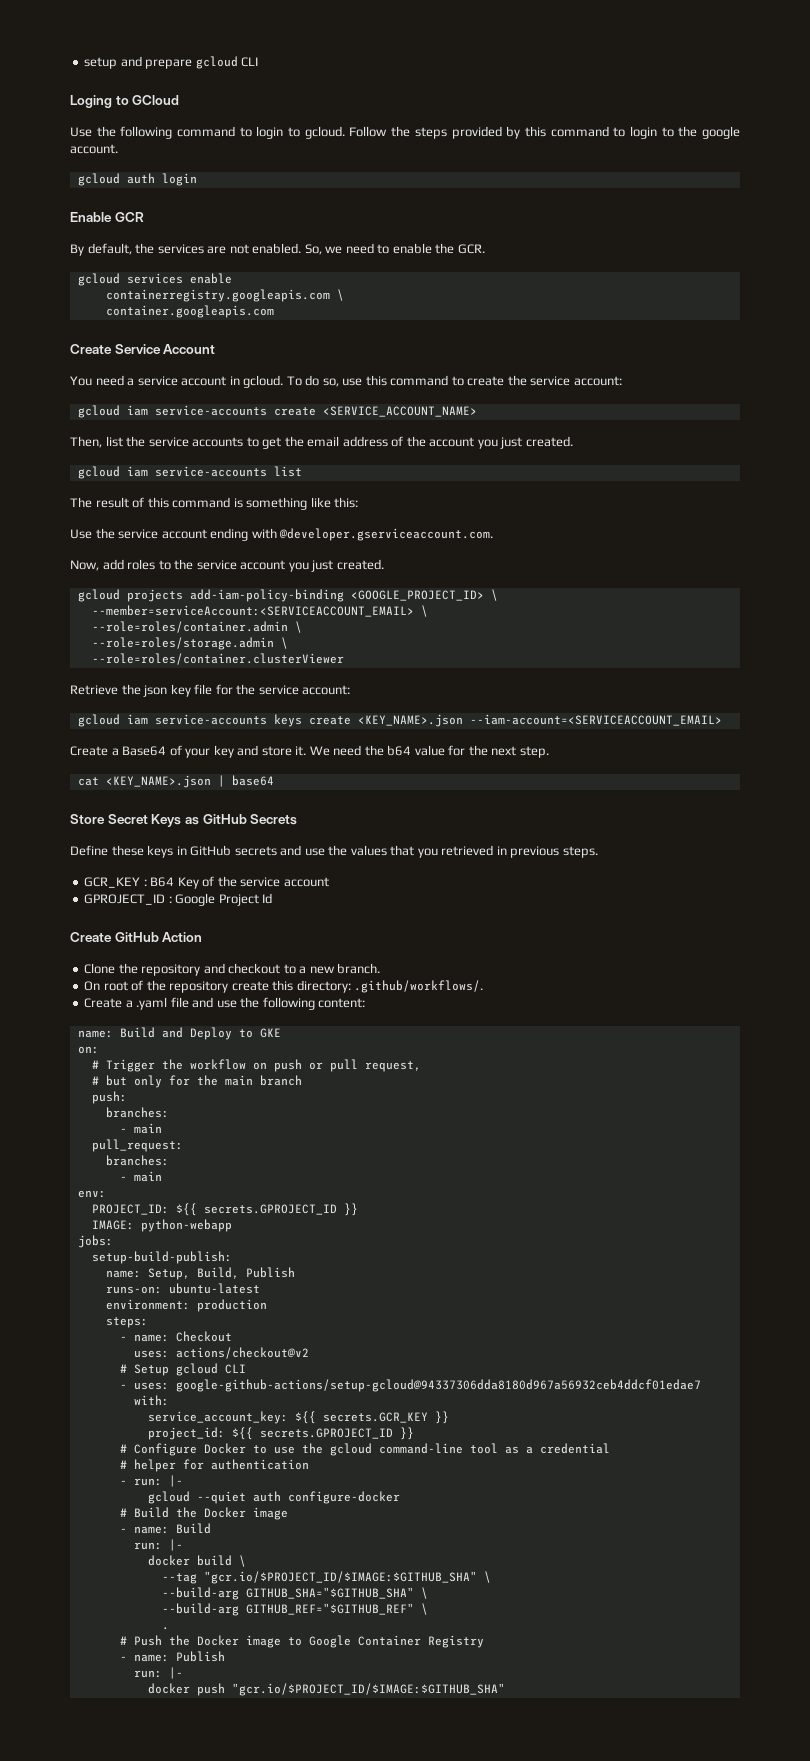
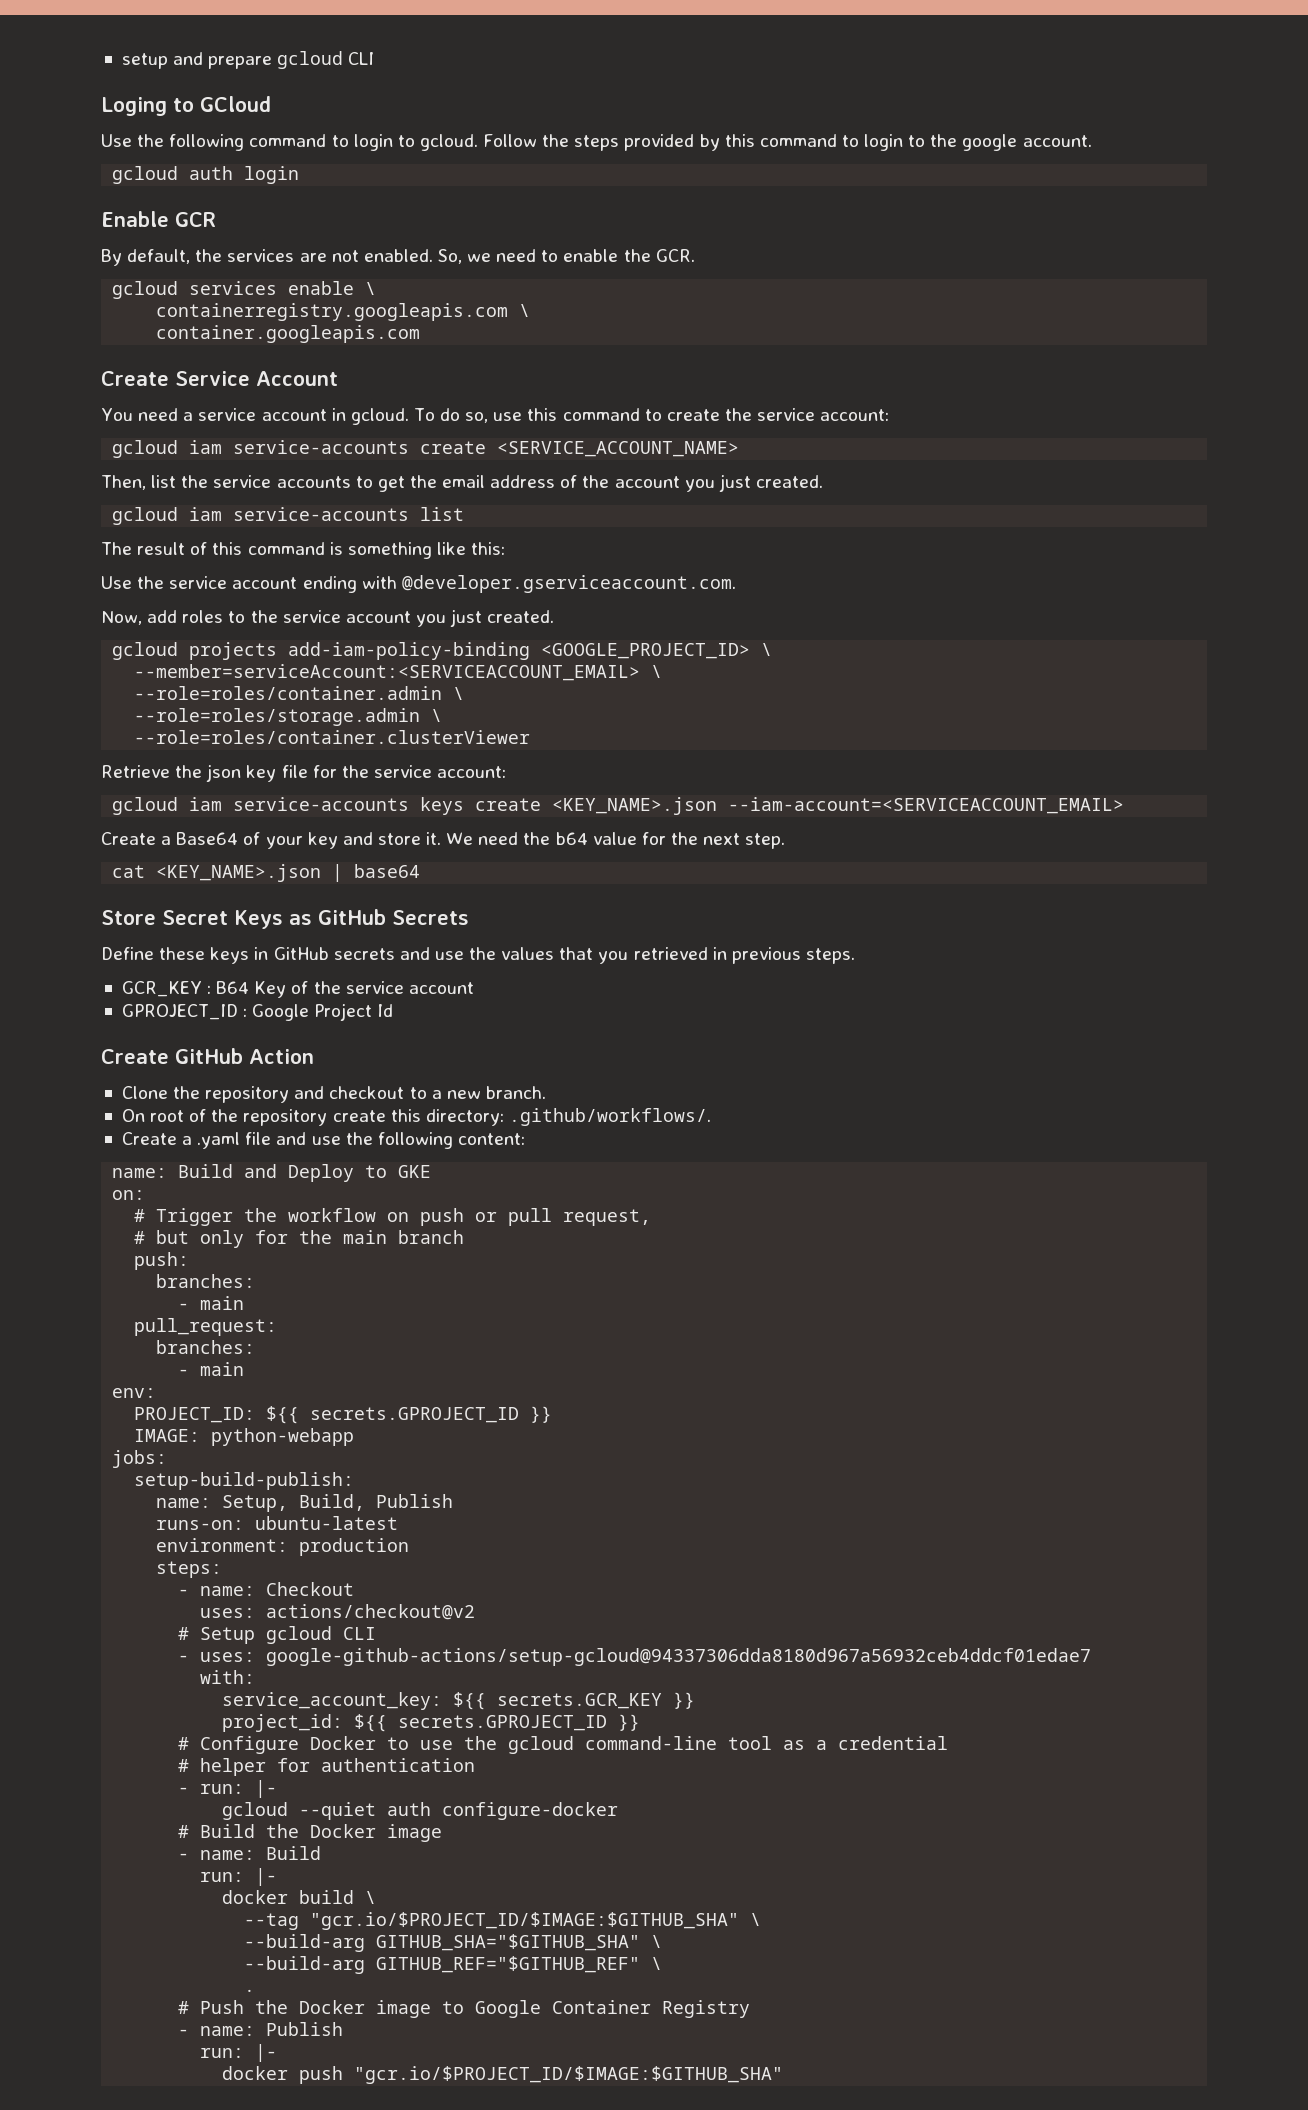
- gcloud services enable
+ gcloud services enable \

